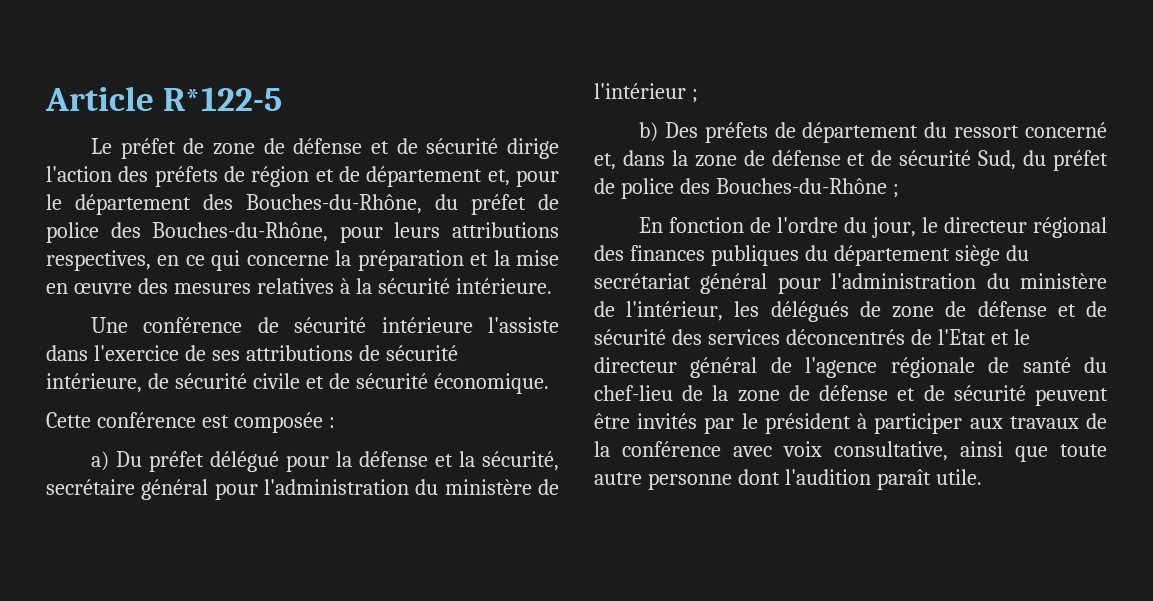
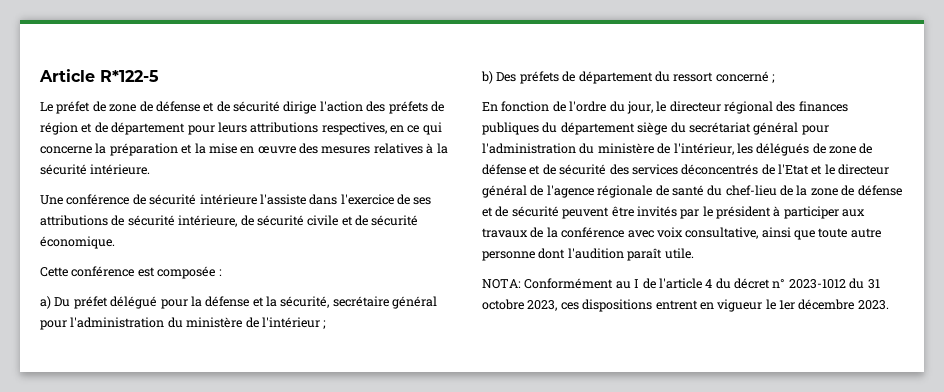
- Le préfet de zone de défense et de sécurité dirige l'action des préfets de région et de département et, pour le département des Bouches-du-Rhône, du préfet de police des Bouches-du-Rhône, pour leurs attributions respectives, en ce qui concerne la préparation et la mise en œuvre des mesures relatives à la sécurité intérieure.
+ Le préfet de zone de défense et de sécurité dirige l'action des préfets de région et de département pour leurs attributions respectives, en ce qui concerne la préparation et la mise en œuvre des mesures relatives à la sécurité intérieure.
- b) Des préfets de département du ressort concerné et, dans la zone de défense et de sécurité Sud, du préfet de police des Bouches-du-Rhône ;
+ b) Des préfets de département du ressort concerné ;
+ NOTA: Conformément au I de l'article 4 du décret n° 2023-1012 du 31 octobre 2023, ces dispositions entrent en vigueur le 1er décembre 2023.

